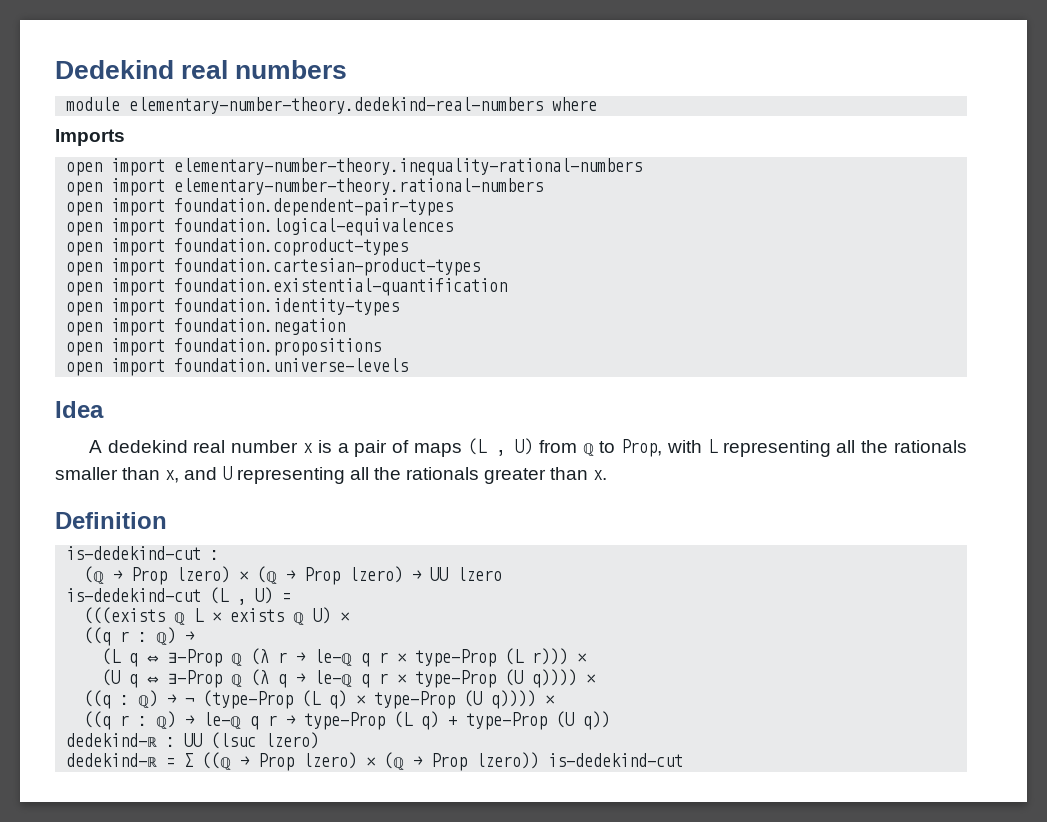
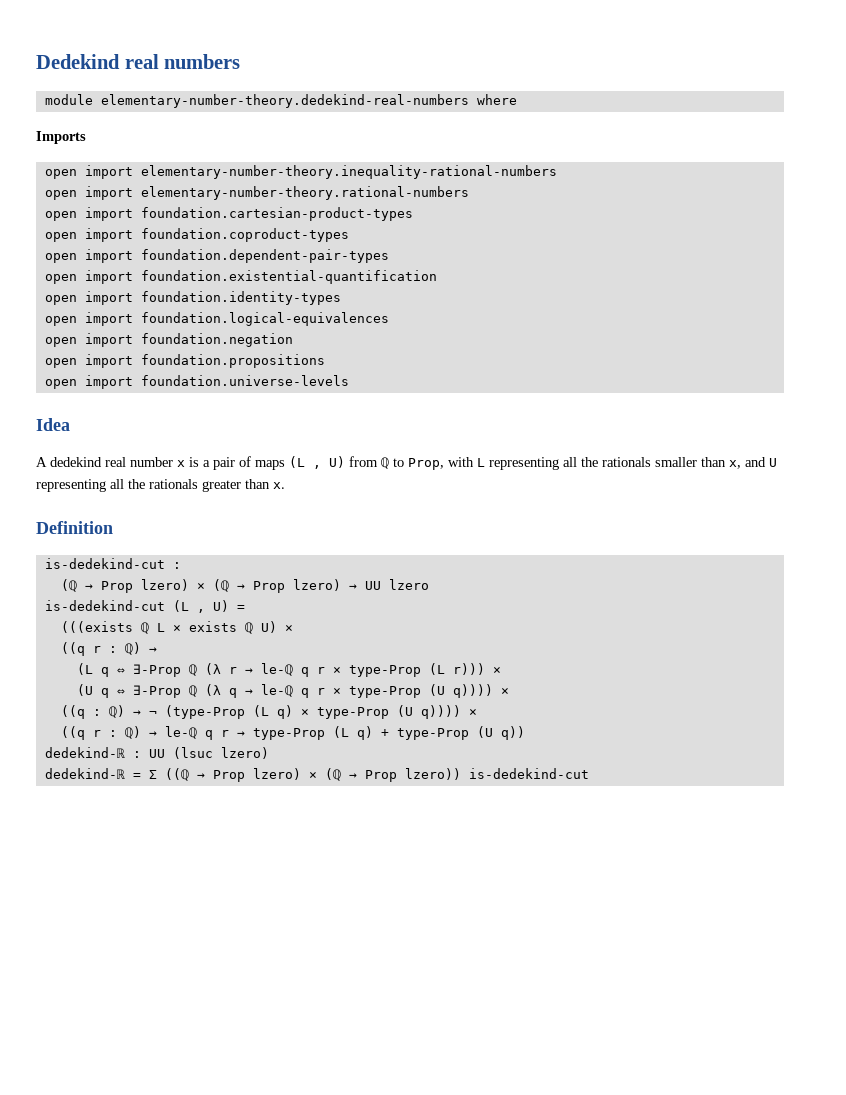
- open import foundation.dependent-pair-types
- open import foundation.logical-equivalences
+ open import foundation.cartesian-product-types
- open import foundation.cartesian-product-types
+ open import foundation.dependent-pair-types
+ open import foundation.logical-equivalences

